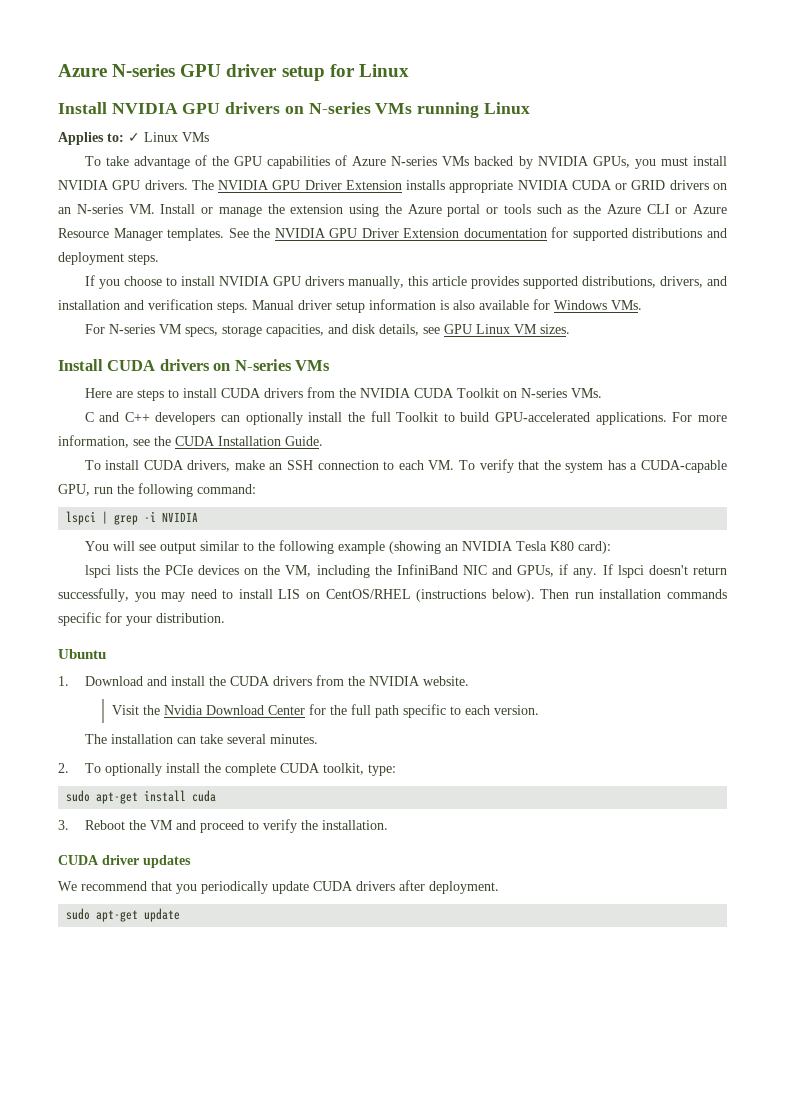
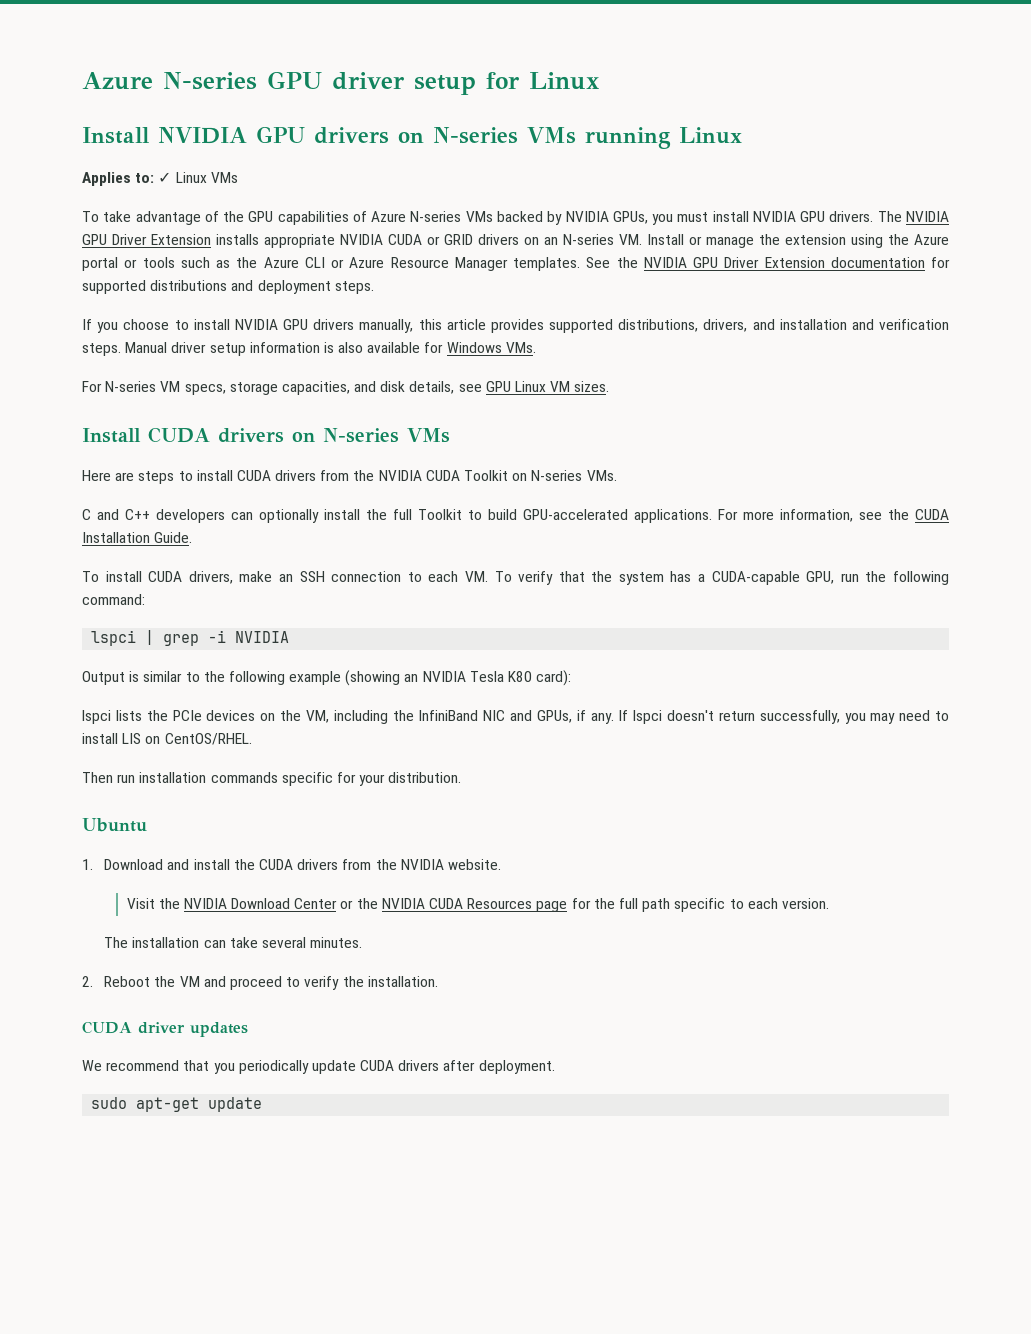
- You will see output similar to the following example (showing an NVIDIA Tesla K80 card):
+ Output is similar to the following example (showing an NVIDIA Tesla K80 card):
- If lspci doesn't return successfully, you may need to install LIS on CentOS/RHEL (instructions below). Then run installation commands specific for your distribution.
+ If lspci doesn't return successfully, you may need to install LIS on CentOS/RHEL.
+ Then run installation commands specific for your distribution.
- Visit the Nvidia Download Center for the full path specific to each version.
+ Visit the NVIDIA Download Center or the NVIDIA CUDA Resources page for the full path specific to each version.
- 2. To optionally install the complete CUDA toolkit, type:
- sudo apt-get install cuda
- 3. Reboot the VM and proceed to verify the installation.
+ 2. Reboot the VM and proceed to verify the installation.

